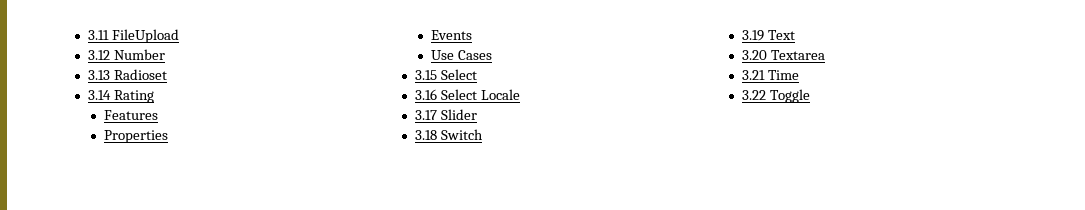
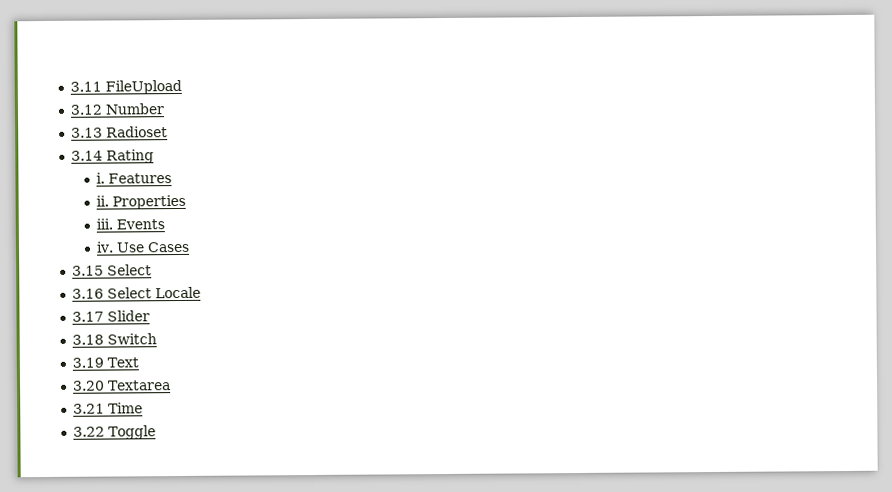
+ i.
+ ii.
+ iii.
+ iv.

